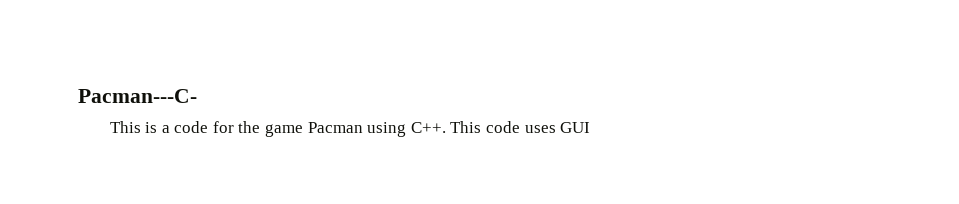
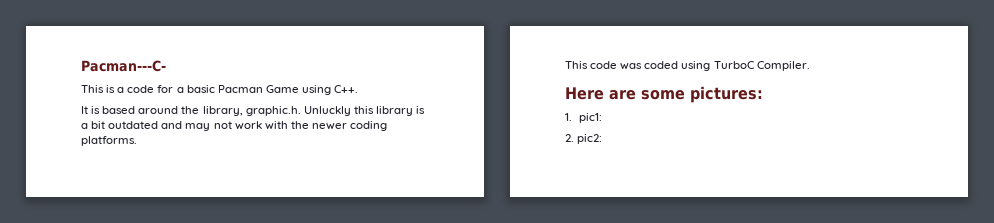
- This is a code for the game Pacman using C++. This code uses GUI
+ This is a code for a basic Pacman Game using C++.
+ It is based around the library, graphic.h. Unluckly this library is a bit outdated and may not work with the newer coding platforms.
+ This code was coded using TurboC Compiler.
+ Here are some pictures:
+ 1. pic1:
+ 2. pic2:

